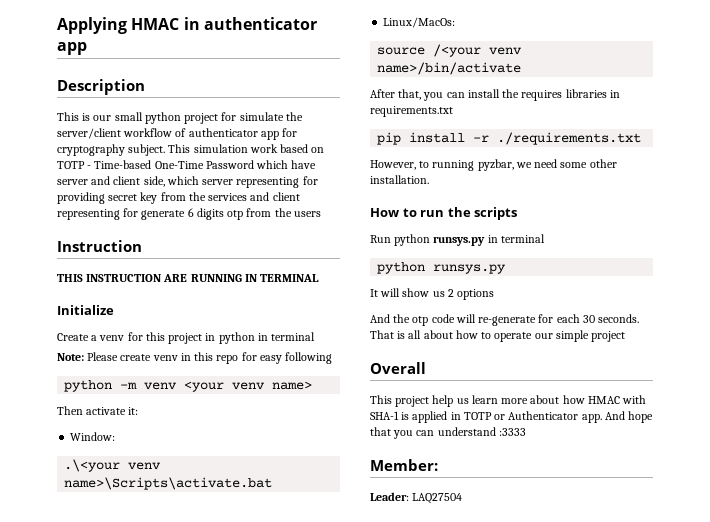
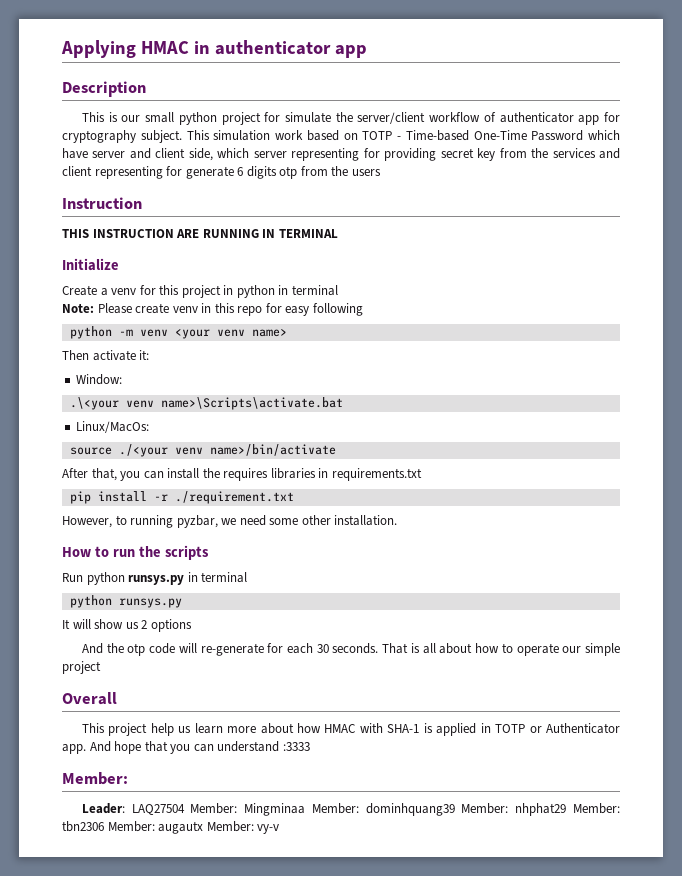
- source /<your venv name>/bin/activate
+ source ./<your venv name>/bin/activate
- pip install -r ./requirements.txt
+ pip install -r ./requirement.txt
- Leader: LAQ27504
+ Leader: LAQ27504 Member: Mingminaa Member: dominhquang39 Member: nhphat29 Member: tbn2306 Member: augautx Member: vy-v

